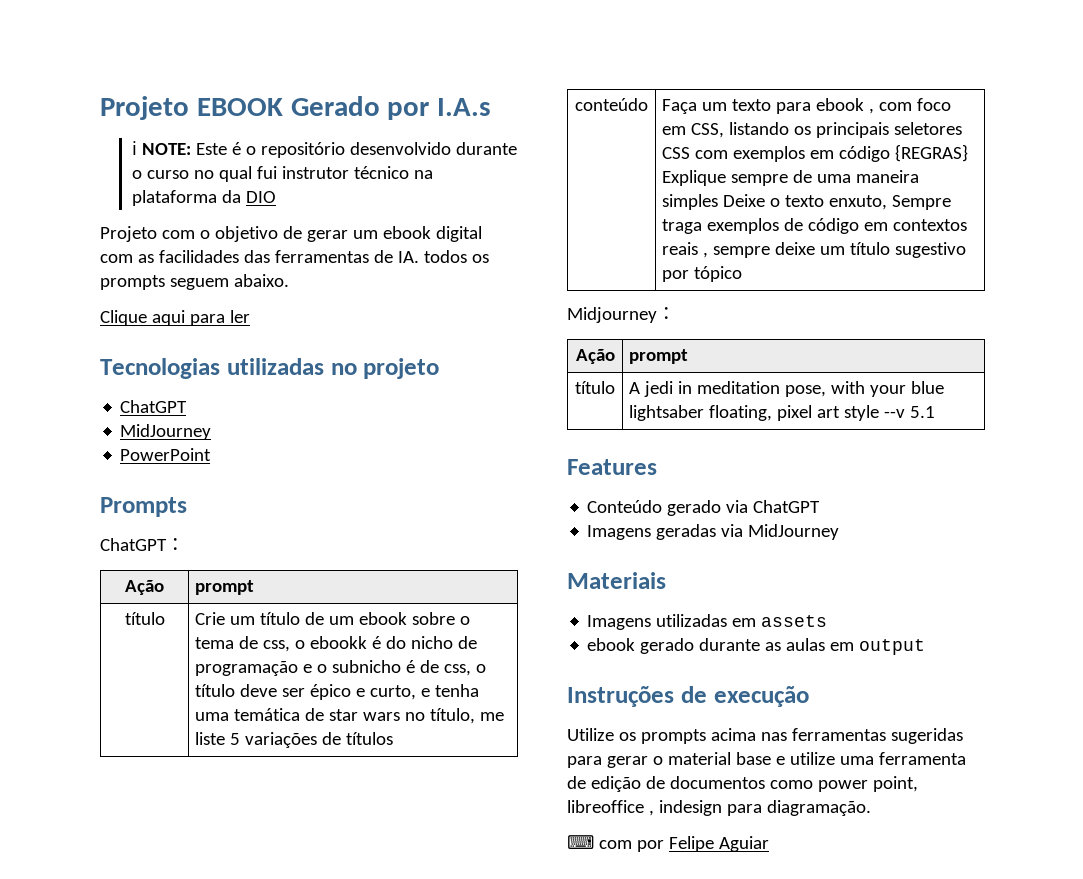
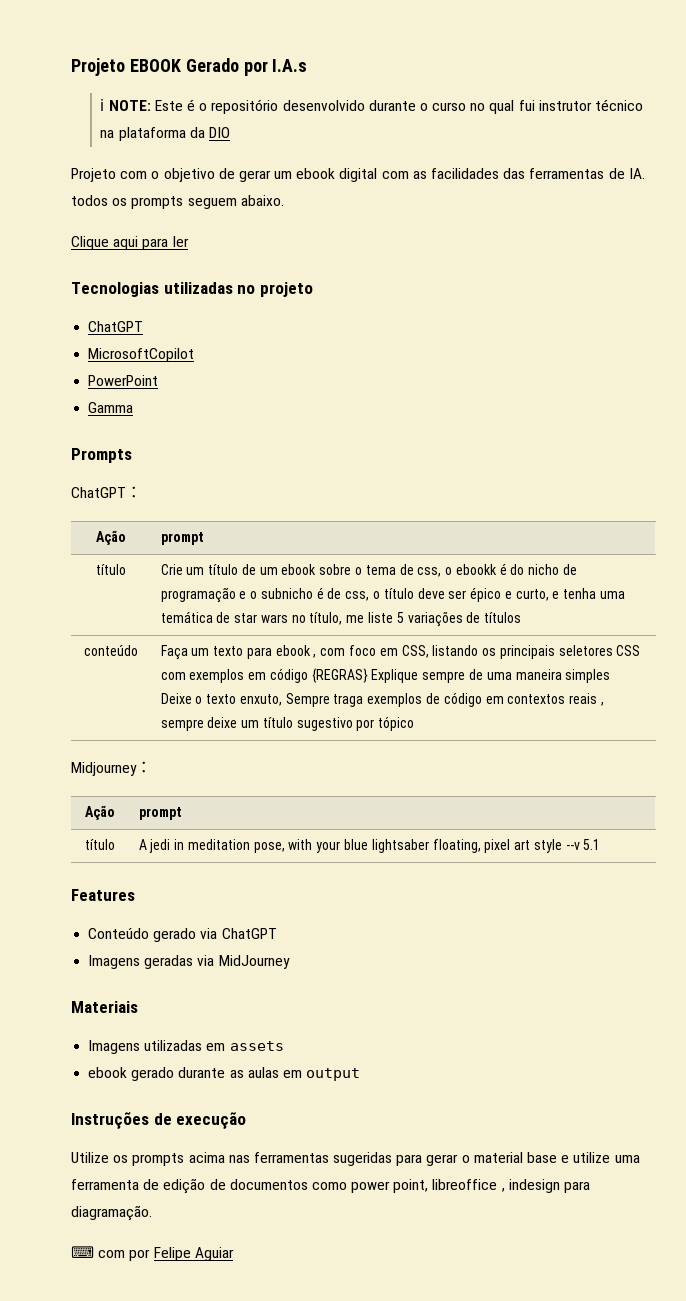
  Tecnologias utilizadas no projeto
  ChatGPT
- MidJourney
+ MicrosoftCopilot
+ Gamma

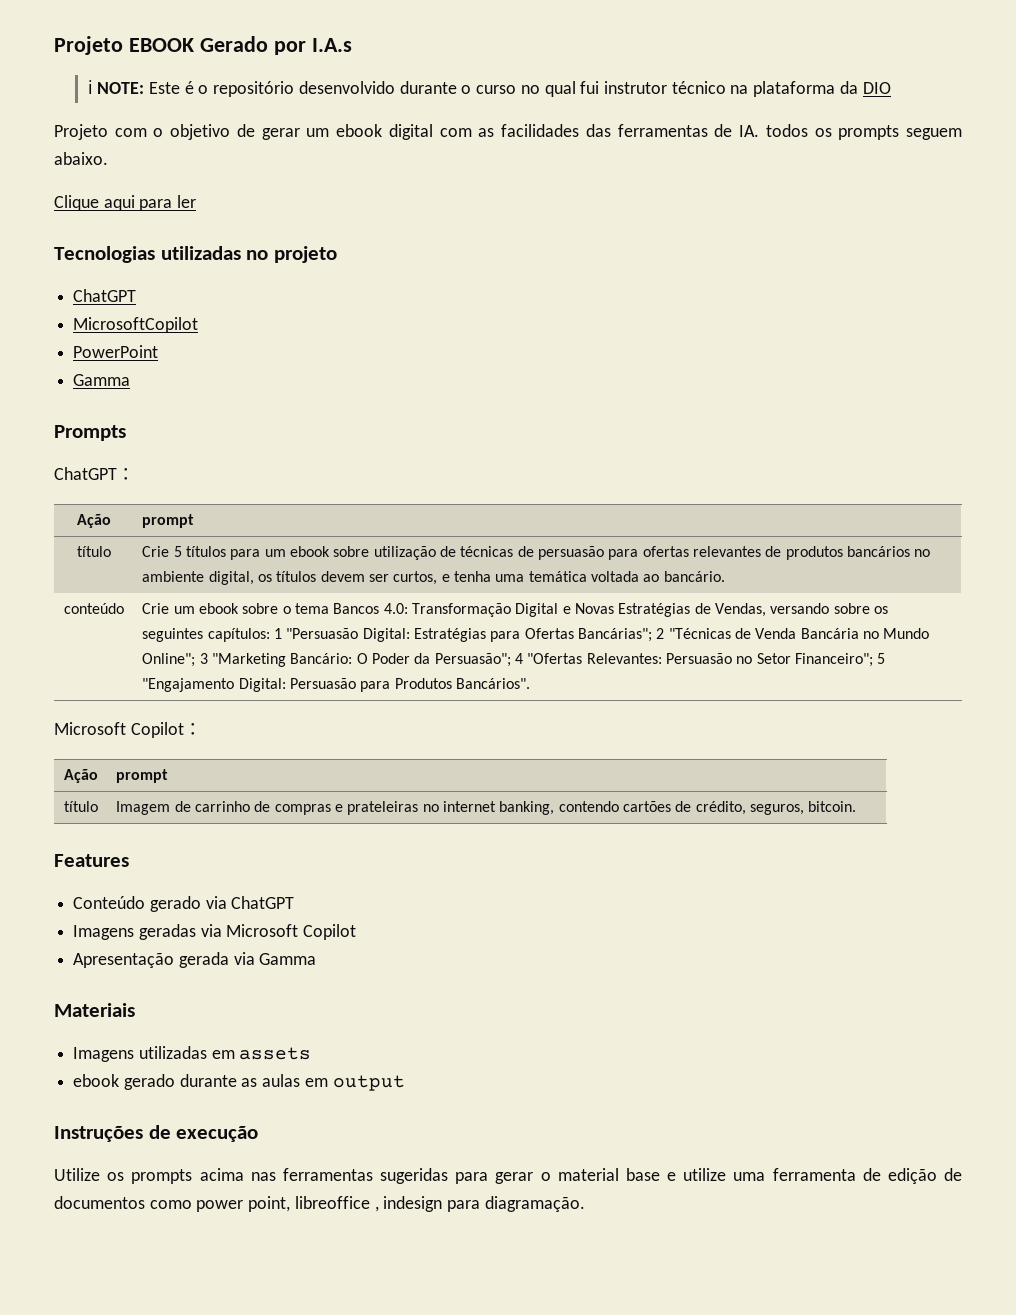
- Crie um título de um ebook sobre o tema de css, o ebookk é do nicho de programação e o subnicho é de css, o título deve ser épico e curto, e tenha uma temática de star wars no título, me liste 5 variações de títulos
- conteúdo | Faça um texto para ebook , com foco em CSS, listando os principais seletores CSS com exemplos em código {REGRAS} Explique sempre de uma maneira simples Deixe o texto enxuto, Sempre traga exemplos de código em contextos reais , sempre deixe um título sugestivo por tópico
- Midjourney：
+ Crie 5 títulos para um ebook sobre utilização de técnicas de persuasão para ofertas relevantes de produtos bancários no ambiente digital, os títulos devem ser curtos, e tenha uma temática voltada ao bancário.
+ conteúdo | Crie um ebook sobre o tema Bancos 4.0: Transformação Digital e Novas Estratégias de Vendas, versando sobre os seguintes capítulos: 1 "Persuasão Digital: Estratégias para Ofertas Bancárias"; 2 "Técnicas de Venda Bancária no Mundo Online"; 3 "Marketing Bancário: O Poder da Persuasão"; 4 "Ofertas Relevantes: Persuasão no Setor Financeiro"; 5 "Engajamento Digital: Persuasão para Produtos Bancários".
+ Microsoft Copilot：
  Ação | prompt
- título | A jedi in meditation pose, with your blue lightsaber floating, pixel art style --v 5.1
+ título | Imagem de carrinho de compras e prateleiras no internet banking, contendo cartões de crédito, seguros, bitcoin.
- Imagens geradas via MidJourney
+ Imagens geradas via Microsoft Copilot
+ Apresentação gerada via Gamma
- ⌨ com por Felipe Aguiar

